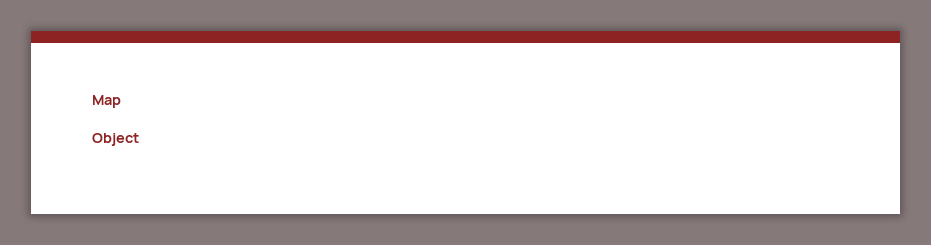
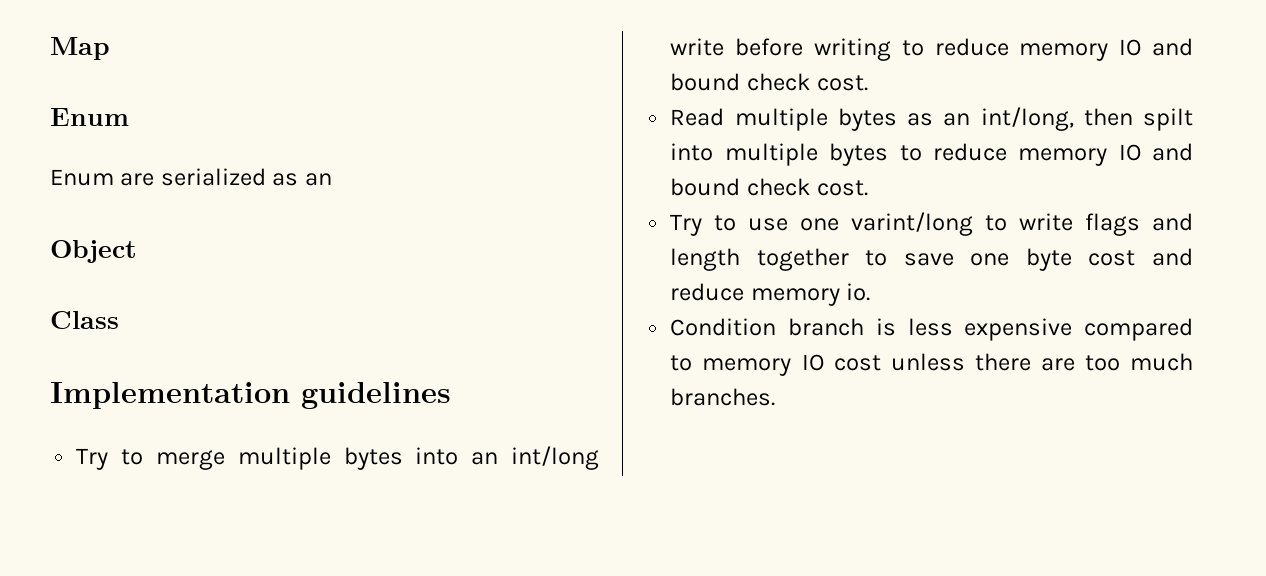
  Map
+ Enum
+ Enum are serialized as an
  Object
+ Class
+ Implementation guidelines
+ Try to merge multiple bytes into an int/long write before writing to reduce memory IO and bound check cost.
+ Read multiple bytes as an int/long, then spilt into multiple bytes to reduce memory IO and bound check cost.
+ Try to use one varint/long to write flags and length together to save one byte cost and reduce memory io.
+ Condition branch is less expensive compared to memory IO cost unless there are too much branches.

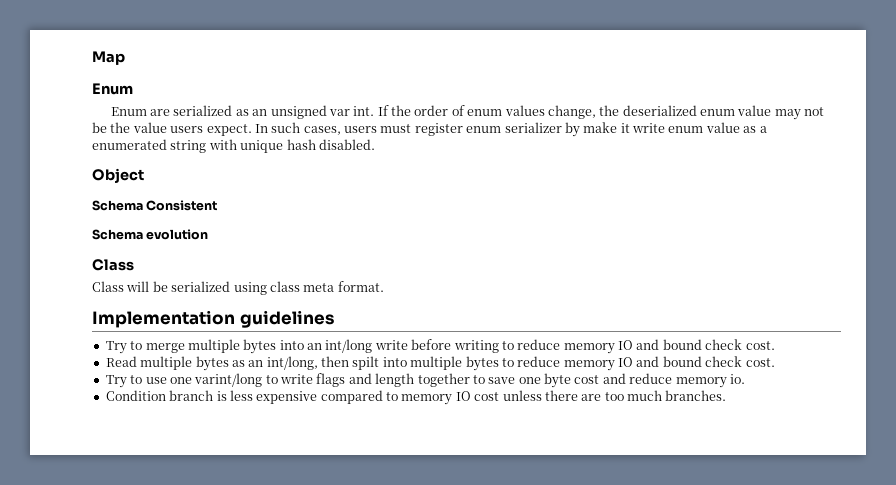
- Enum are serialized as an
+ Enum are serialized as an unsigned var int. If the order of enum values change, the deserialized enum value may not be the value users expect. In such cases, users must register enum serializer by make it write enum value as a enumerated string with unique hash disabled.
  Object
+ Schema Consistent
+ Schema evolution
  Class
+ Class will be serialized using class meta format.

